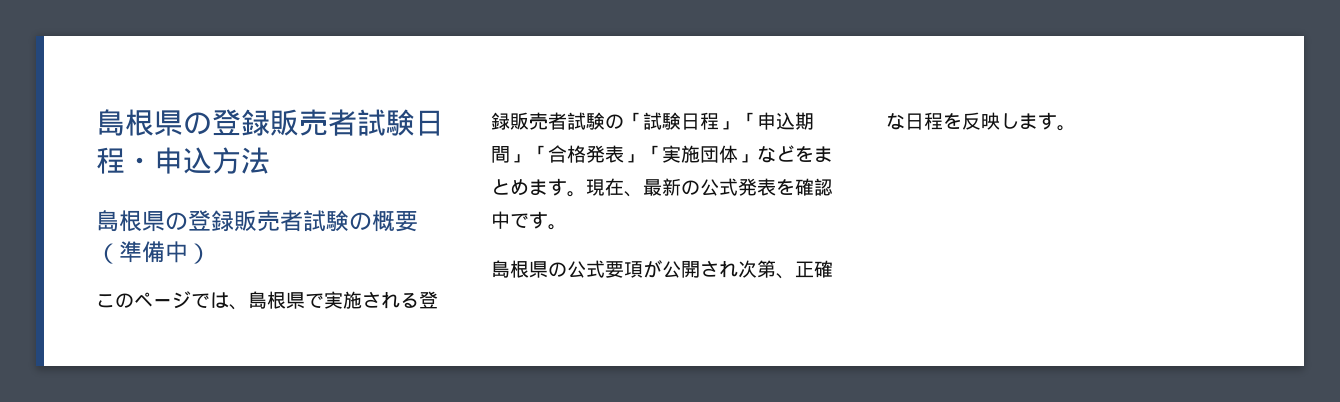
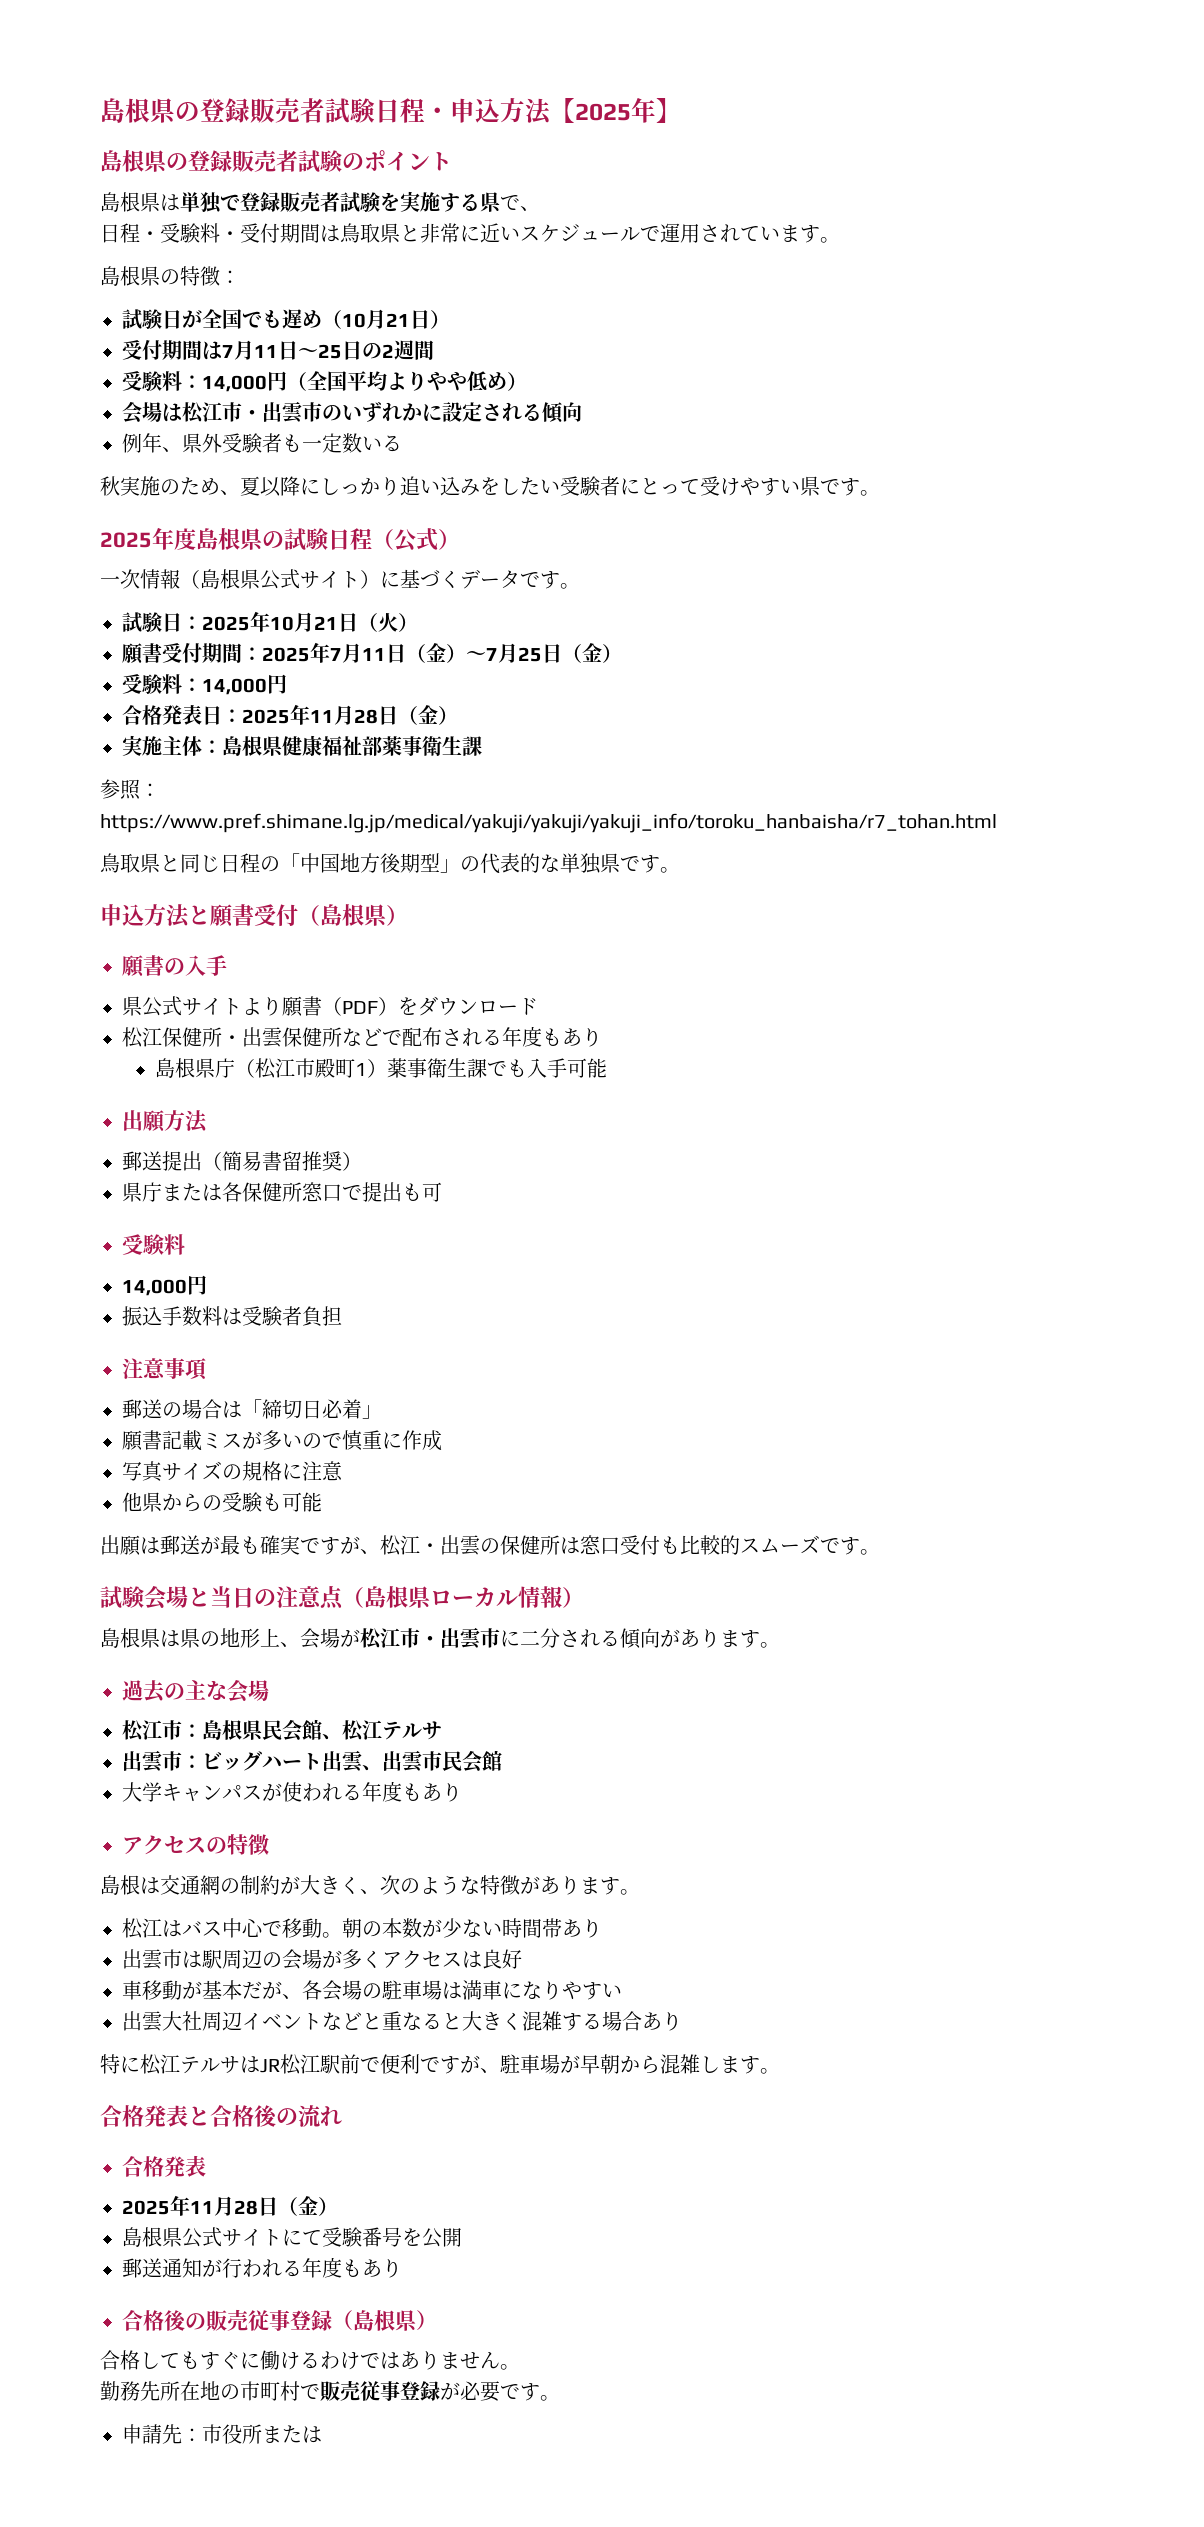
- 島根県の登録販売者試験日程・申込方法
+ 島根県の登録販売者試験日程・申込方法【2025年】
- 島根県の登録販売者試験の概要（準備中）
- このページでは、島根県で実施される登録販売者試験の「試験日程」「申込期間」「合格発表」「実施団体」などをまとめます。現在、最新の公式発表を確認中です。
- 島根県の公式要項が公開され次第、正確な日程を反映します。
+ 島根県の登録販売者試験のポイント
+ 島根県は単独で登録販売者試験を実施する県で、
+ 日程・受験料・受付期間は鳥取県と非常に近いスケジュールで運用されています。
+ 島根県の特徴：
+ 試験日が全国でも遅め（10月21日）
+ 受付期間は7月11日〜25日の2週間
+ 受験料：14,000円（全国平均よりやや低め）
+ 会場は松江市・出雲市のいずれかに設定される傾向
+ 例年、県外受験者も一定数いる
+ 秋実施のため、夏以降にしっかり追い込みをしたい受験者にとって受けやすい県です。
+ 2025年度島根県の試験日程（公式）
+ 一次情報（島根県公式サイト）に基づくデータです。
+ 試験日：2025年10月21日（火）
+ 願書受付期間：2025年7月11日（金）～7月25日（金）
+ 受験料：14,000円
+ 合格発表日：2025年11月28日（金）
+ 実施主体：島根県健康福祉部薬事衛生課
+ 参照：
+ https://www.pref.shimane.lg.jp/medical/yakuji/yakuji/yakuji_info/toroku_hanbaisha/r7_tohan.html
+ 鳥取県と同じ日程の「中国地方後期型」の代表的な単独県です。
+ 申込方法と願書受付（島根県）
+ 願書の入手
+ 県公式サイトより願書（PDF）をダウンロード
+ 松江保健所・出雲保健所などで配布される年度もあり
+ 島根県庁（松江市殿町1）薬事衛生課でも入手可能
+ 出願方法
+ 郵送提出（簡易書留推奨）
+ 県庁または各保健所窓口で提出も可
+ 受験料
+ 14,000円
+ 振込手数料は受験者負担
+ 注意事項
+ 郵送の場合は「締切日必着」
+ 願書記載ミスが多いので慎重に作成
+ 写真サイズの規格に注意
+ 他県からの受験も可能
+ 出願は郵送が最も確実ですが、松江・出雲の保健所は窓口受付も比較的スムーズです。
+ 試験会場と当日の注意点（島根県ローカル情報）
+ 島根県は県の地形上、会場が松江市・出雲市に二分される傾向があります。
+ 過去の主な会場
+ 松江市：島根県民会館、松江テルサ
+ 出雲市：ビッグハート出雲、出雲市民会館
+ 大学キャンパスが使われる年度もあり
+ アクセスの特徴
+ 島根は交通網の制約が大きく、次のような特徴があります。
+ 松江はバス中心で移動。朝の本数が少ない時間帯あり
+ 出雲市は駅周辺の会場が多くアクセスは良好
+ 車移動が基本だが、各会場の駐車場は満車になりやすい
+ 出雲大社周辺イベントなどと重なると大きく混雑する場合あり
+ 特に松江テルサはJR松江駅前で便利ですが、駐車場が早朝から混雑します。
+ 合格発表と合格後の流れ
+ 合格発表
+ 2025年11月28日（金）
+ 島根県公式サイトにて受験番号を公開
+ 郵送通知が行われる年度もあり
+ 合格後の販売従事登録（島根県）
+ 合格してもすぐに働けるわけではありません。
+ 勤務先所在地の市町村で販売従事登録が必要です。
+ 申請先：市役所または

